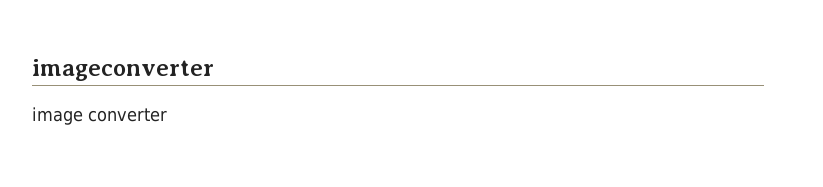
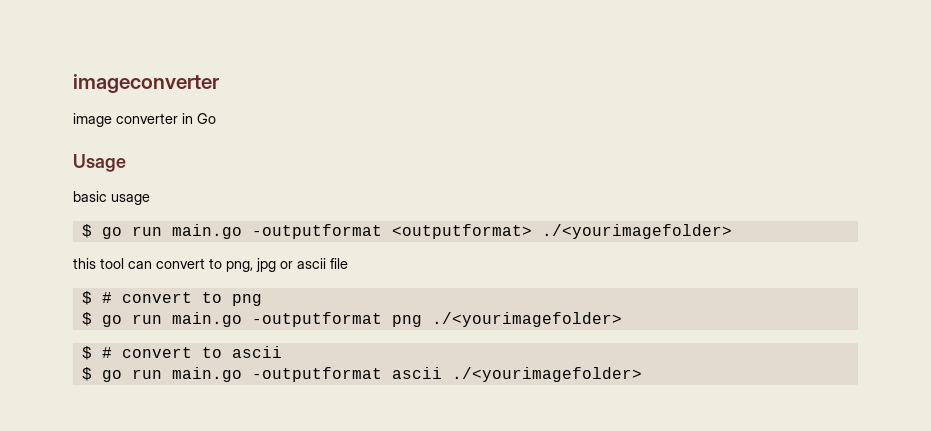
- image converter
+ image converter in Go
+ Usage
+ basic usage
+ $ go run main.go -outputformat <outputformat> ./<yourimagefolder>
+ this tool can convert to png, jpg or ascii file
+ $ # convert to png
+ $ go run main.go -outputformat png ./<yourimagefolder>
+ $ # convert to ascii
+ $ go run main.go -outputformat ascii ./<yourimagefolder>

